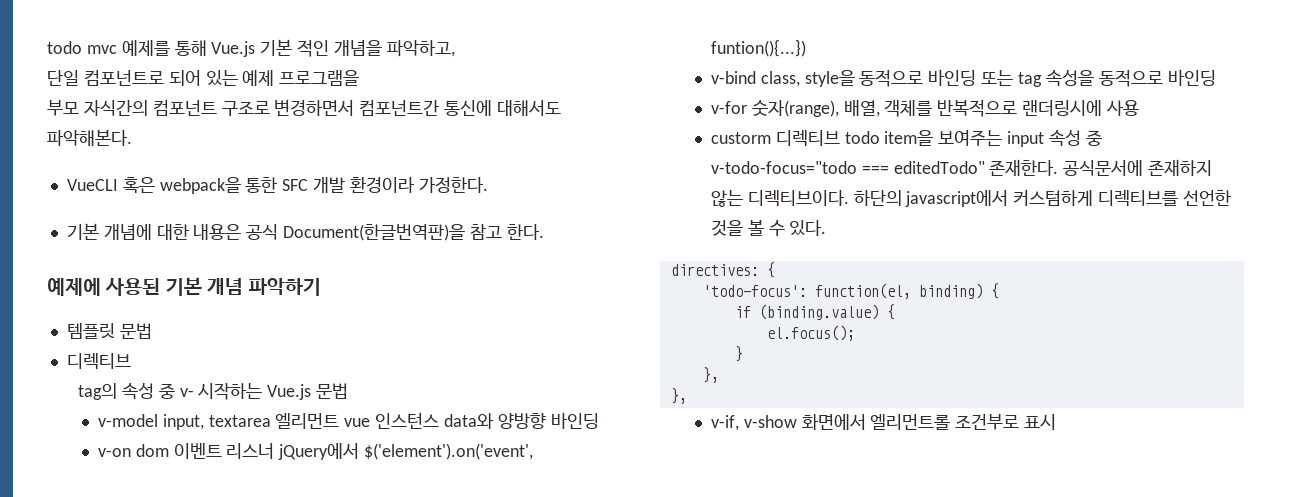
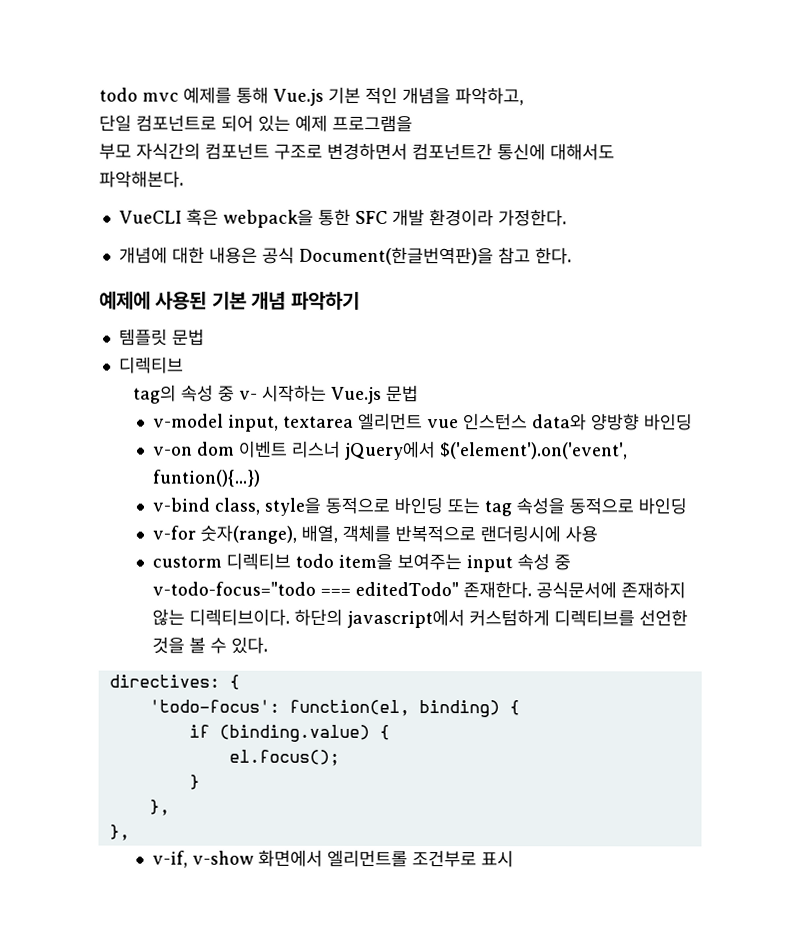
- 기본 개념에 대한 내용은 공식 Document(한글번역판)을 참고 한다.
+ 개념에 대한 내용은 공식 Document(한글번역판)을 참고 한다.

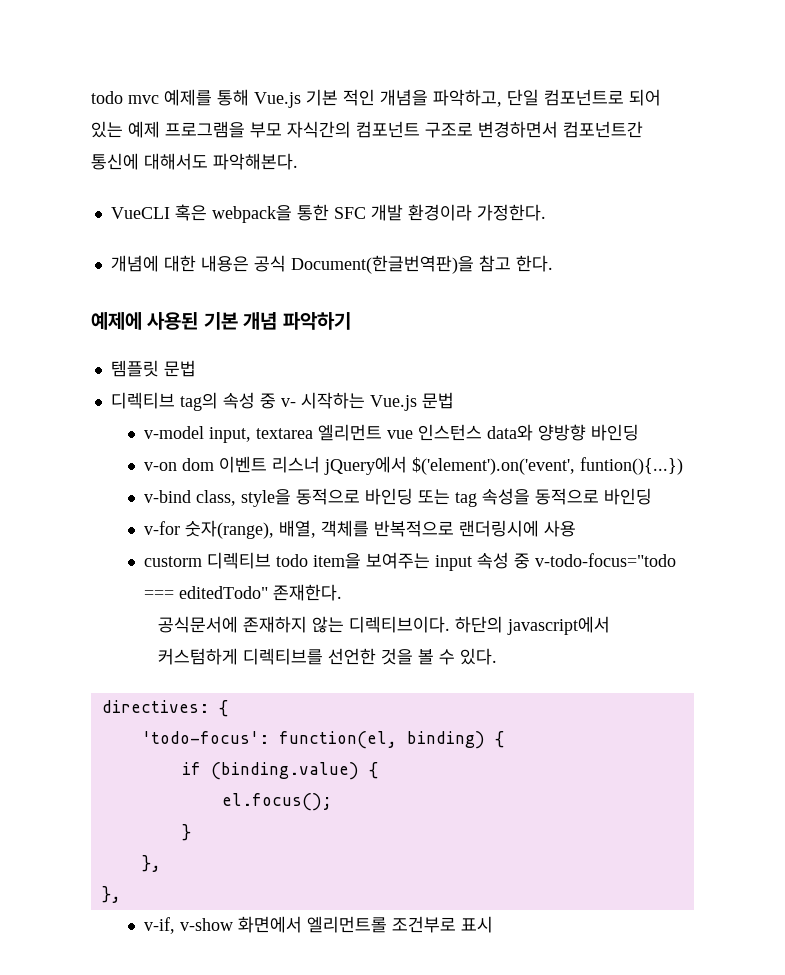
- todo mvc 예제를 통해 Vue.js 기본 적인 개념을 파악하고,
- 단일 컴포넌트로 되어 있는 예제 프로그램을
- 부모 자식간의 컴포넌트 구조로 변경하면서 컴포넌트간 통신에 대해서도 파악해본다.
+ todo mvc 예제를 통해 Vue.js 기본 적인 개념을 파악하고, 단일 컴포넌트로 되어 있는 예제 프로그램을 부모 자식간의 컴포넌트 구조로 변경하면서 컴포넌트간 통신에 대해서도 파악해본다.
  템플릿 문법
- 디렉티브
- tag의 속성 중 v- 시작하는 Vue.js 문법
+ 디렉티브 tag의 속성 중 v- 시작하는 Vue.js 문법
- custorm 디렉티브 todo item을 보여주는 input 속성 중 v-todo-focus="todo === editedTodo" 존재한다. 공식문서에 존재하지 않는 디렉티브이다.
+ custorm 디렉티브 todo item을 보여주는 input 속성 중 v-todo-focus="todo === editedTodo" 존재한다.
+ 공식문서에 존재하지 않는 디렉티브이다.

